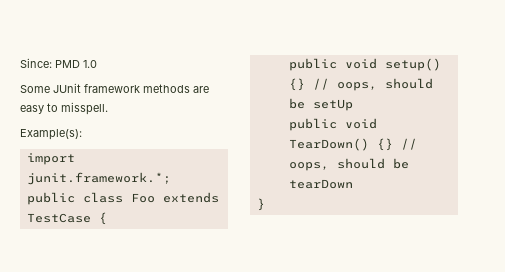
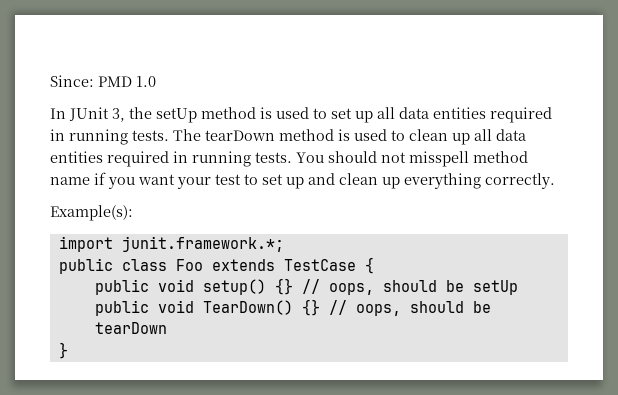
- Some JUnit framework methods are easy to misspell.
+ In JUnit 3, the setUp method is used to set up all data entities required in running tests. The tearDown method is used to clean up all data entities required in running tests. You should not misspell method name if you want your test to set up and clean up everything correctly.

